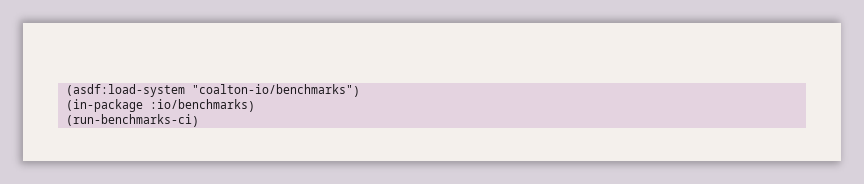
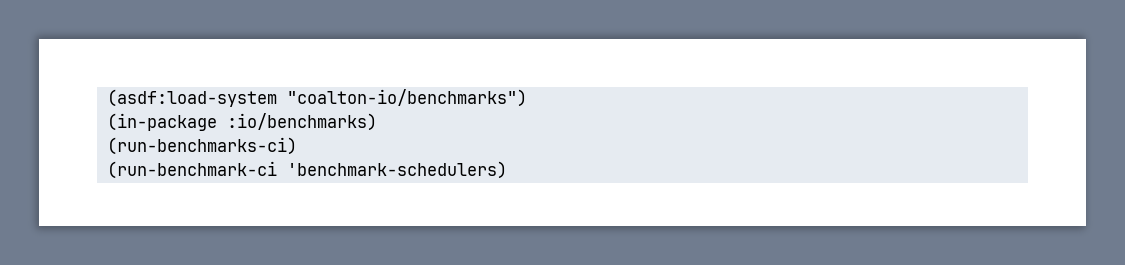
+ (run-benchmark-ci 'benchmark-schedulers)

